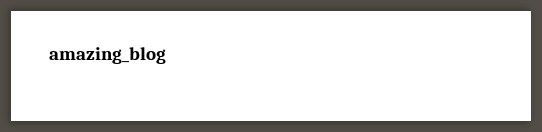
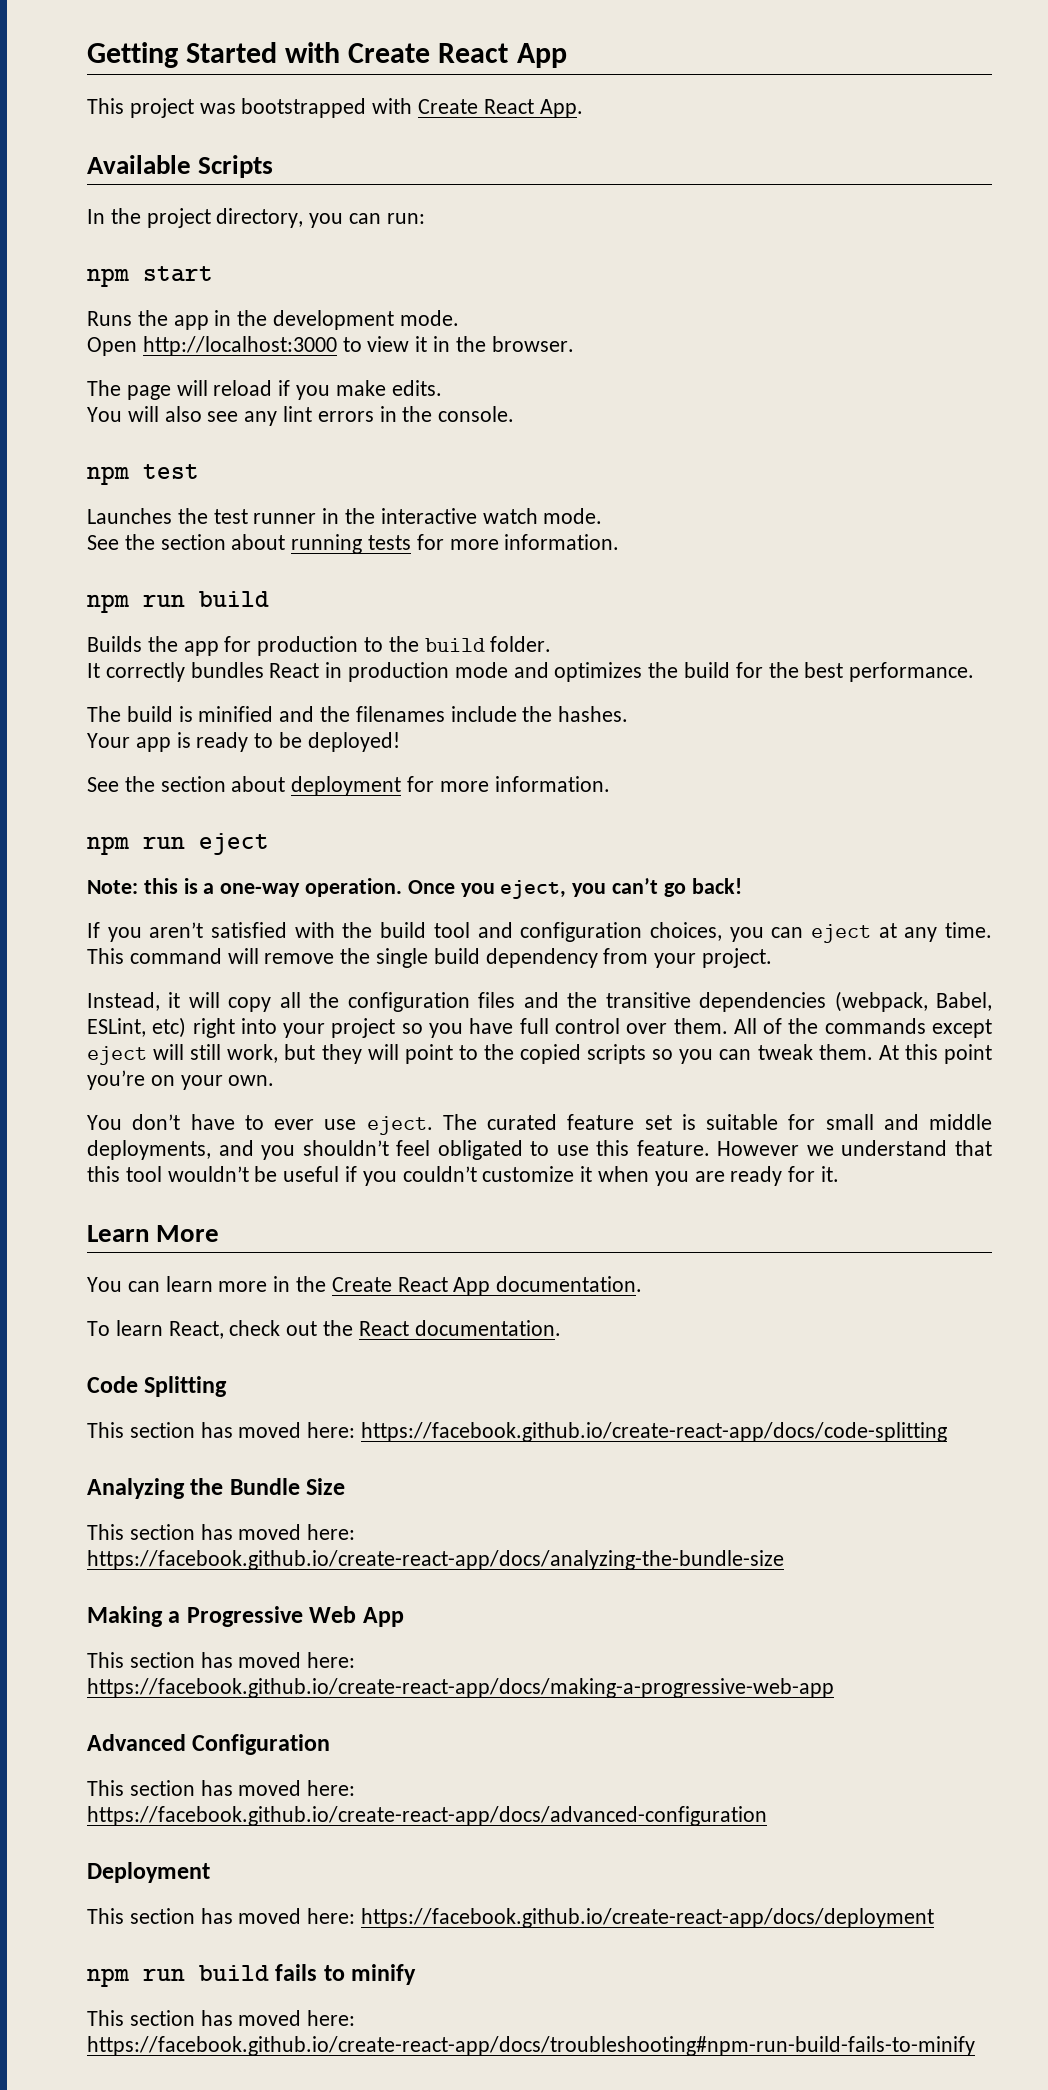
- amazing_blog
+ Getting Started with Create React App
+ This project was bootstrapped with Create React App.
+ Available Scripts
+ In the project directory, you can run:
+ npm start
+ Runs the app in the development mode.
+ Open http://localhost:3000 to view it in the browser.
+ The page will reload if you make edits.
+ You will also see any lint errors in the console.
+ npm test
+ Launches the test runner in the interactive watch mode.
+ See the section about running tests for more information.
+ npm run build
+ Builds the app for production to the build folder.
+ It correctly bundles React in production mode and optimizes the build for the best performance.
+ The build is minified and the filenames include the hashes.
+ Your app is ready to be deployed!
+ See the section about deployment for more information.
+ npm run eject
+ Note: this is a one-way operation. Once you eject, you can’t go back!
+ If you aren’t satisfied with the build tool and configuration choices, you can eject at any time. This command will remove the single build dependency from your project.
+ Instead, it will copy all the configuration files and the transitive dependencies (webpack, Babel, ESLint, etc) right into your project so you have full control over them. All of the commands except eject will still work, but they will point to the copied scripts so you can tweak them. At this point you’re on your own.
+ You don’t have to ever use eject. The curated feature set is suitable for small and middle deployments, and you shouldn’t feel obligated to use this feature. However we understand that this tool wouldn’t be useful if you couldn’t customize it when you are ready for it.
+ Learn More
+ You can learn more in the Create React App documentation.
+ To learn React, check out the React documentation.
+ Code Splitting
+ This section has moved here: https://facebook.github.io/create-react-app/docs/code-splitting
+ Analyzing the Bundle Size
+ This section has moved here: https://facebook.github.io/create-react-app/docs/analyzing-the-bundle-size
+ Making a Progressive Web App
+ This section has moved here: https://facebook.github.io/create-react-app/docs/making-a-progressive-web-app
+ Advanced Configuration
+ This section has moved here: https://facebook.github.io/create-react-app/docs/advanced-configuration
+ Deployment
+ This section has moved here: https://facebook.github.io/create-react-app/docs/deployment
+ npm run build fails to minify
+ This section has moved here: https://facebook.github.io/create-react-app/docs/troubleshooting#npm-run-build-fails-to-minify

